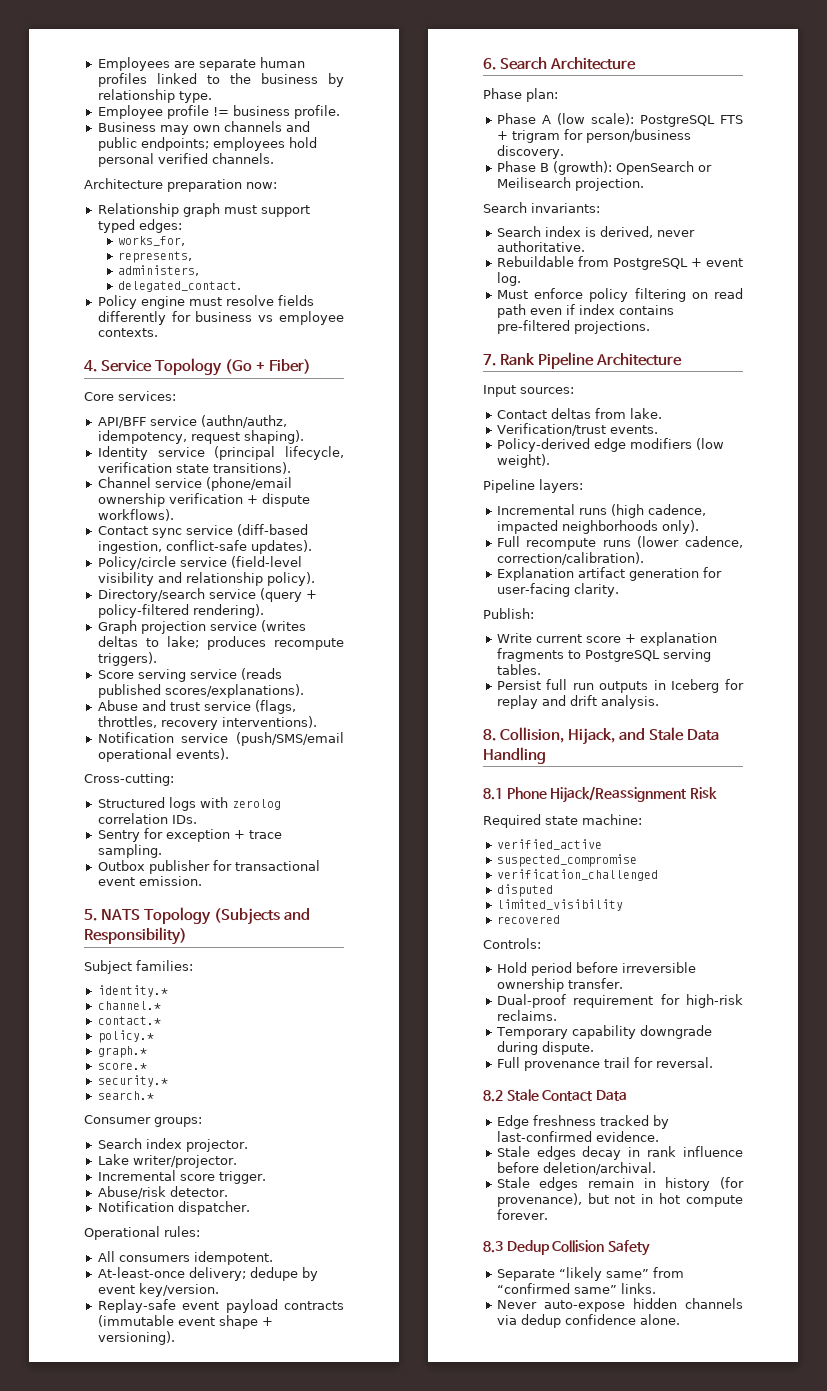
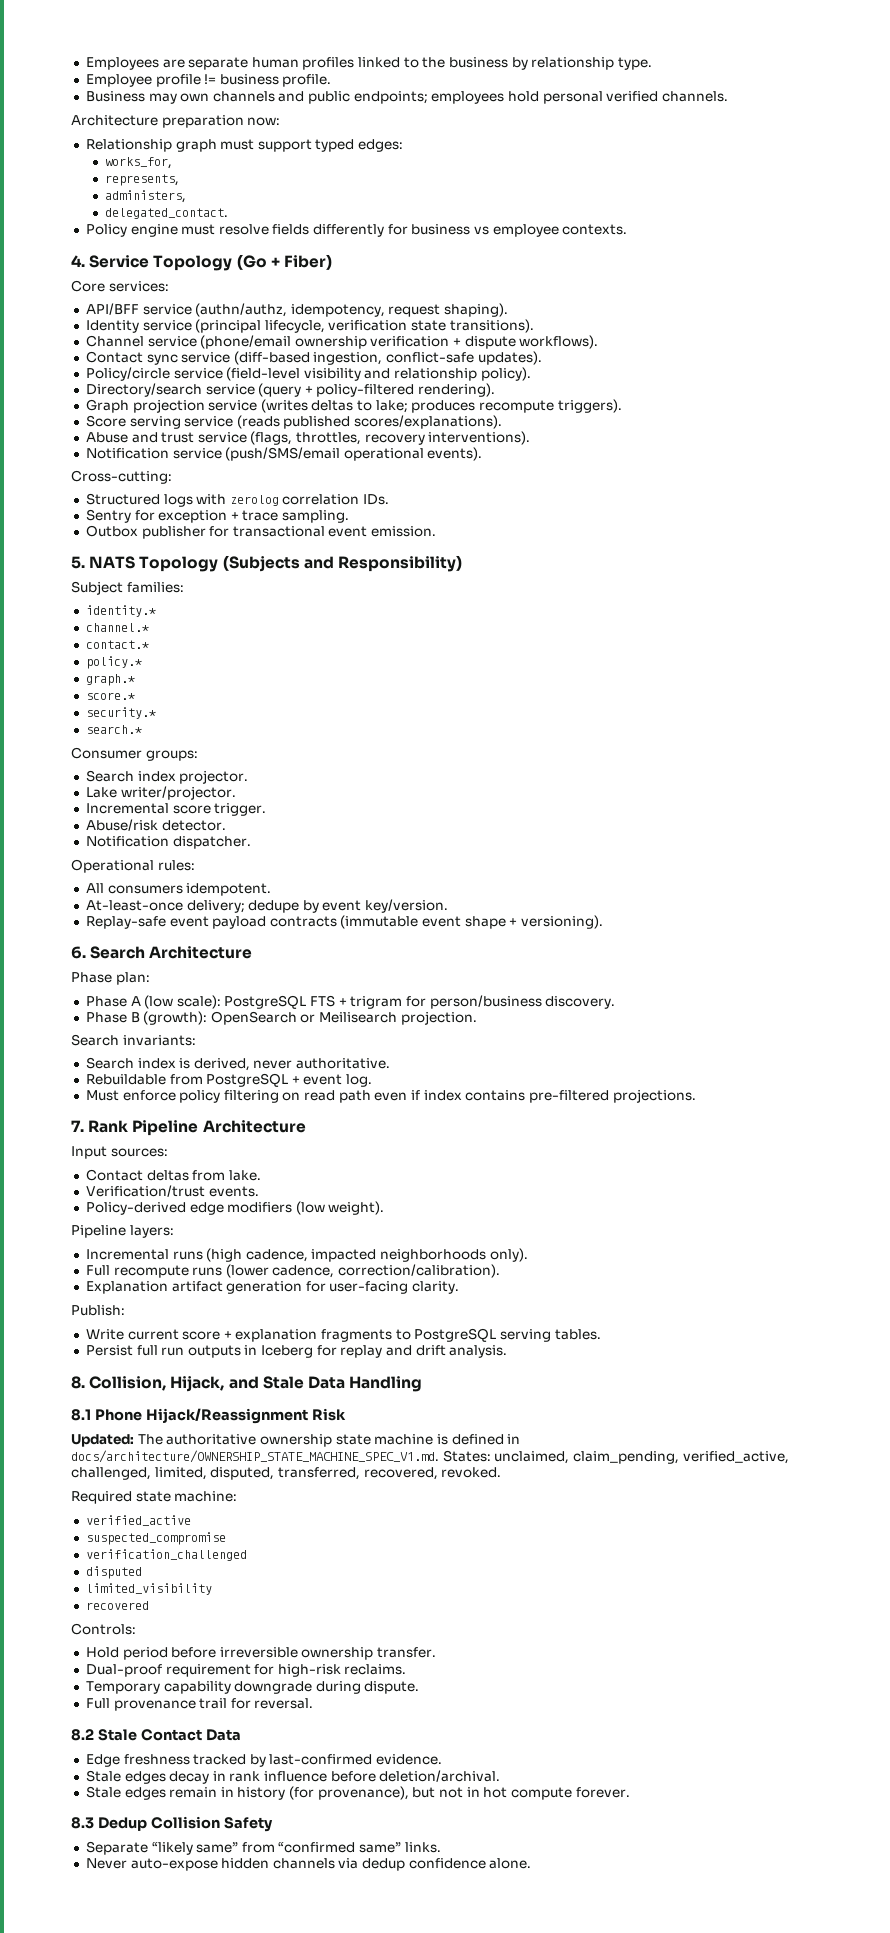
+ Updated: The authoritative ownership state machine is defined in docs/architecture/OWNERSHIP_STATE_MACHINE_SPEC_V1.md. States: unclaimed, claim_pending, verified_active, challenged, limited, disputed, transferred, recovered, revoked.

